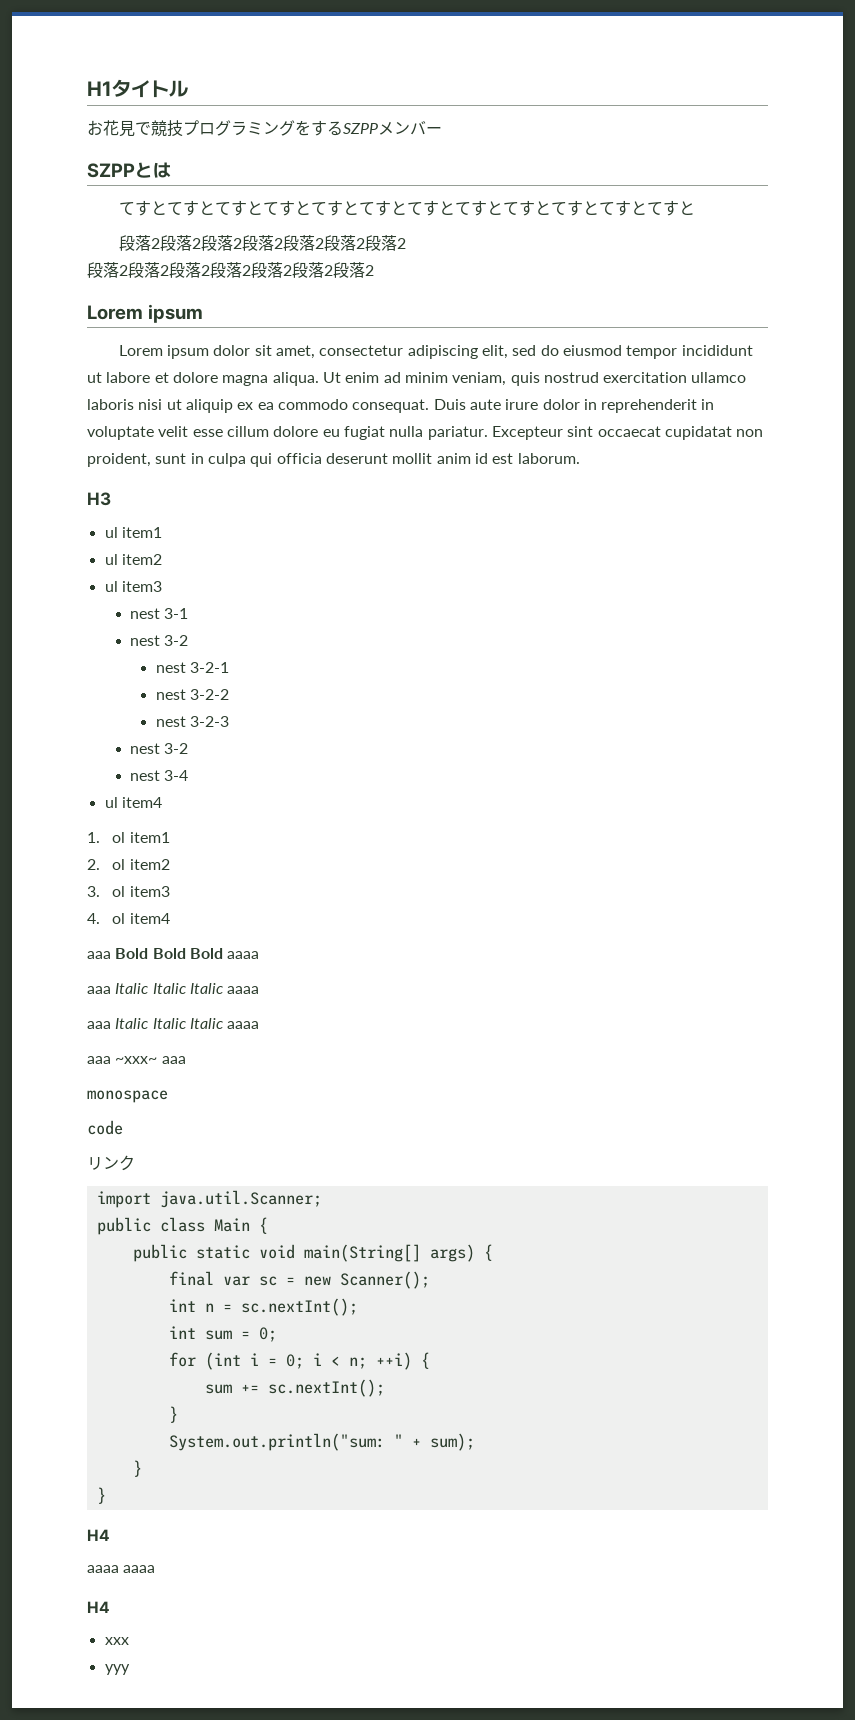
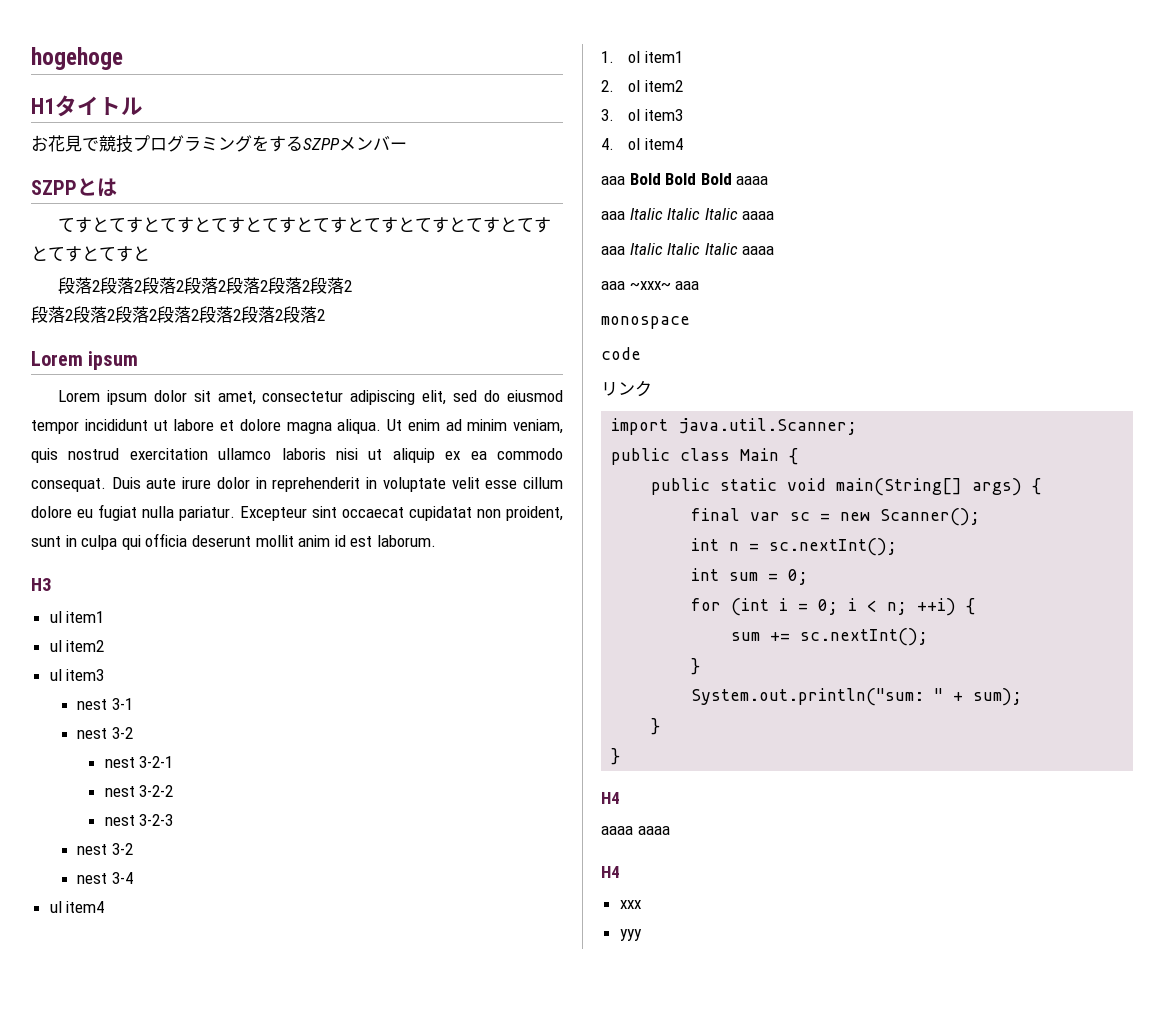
+ hogehoge

